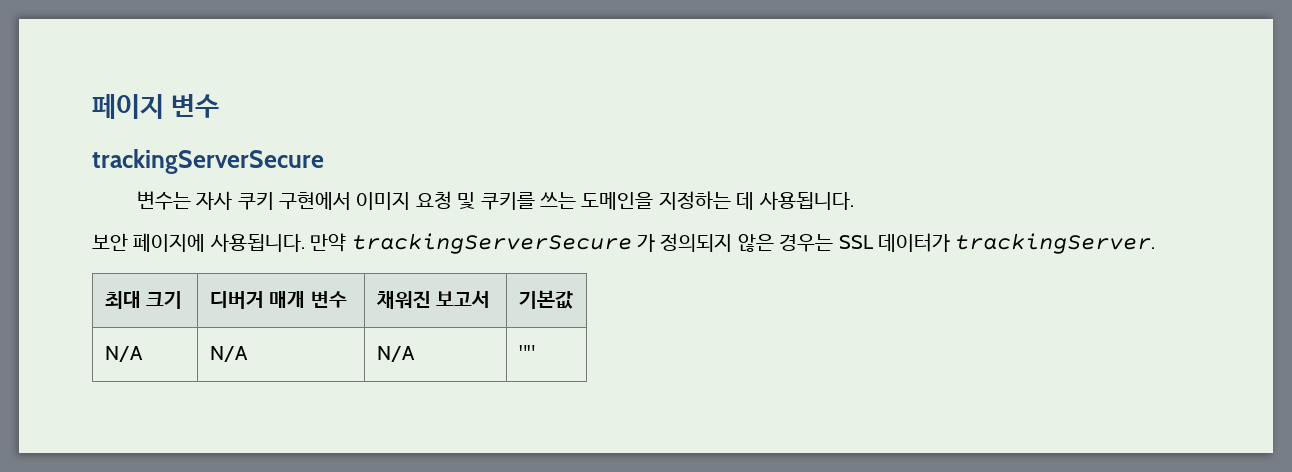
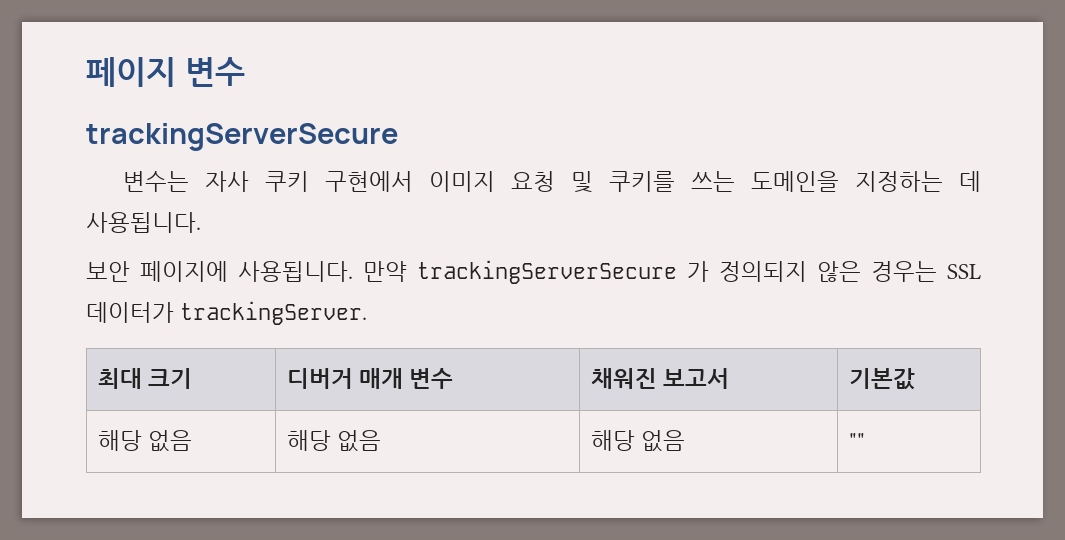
- N/A | N/A | N/A | ""
+ 해당 없음 | 해당 없음 | 해당 없음 | ""

